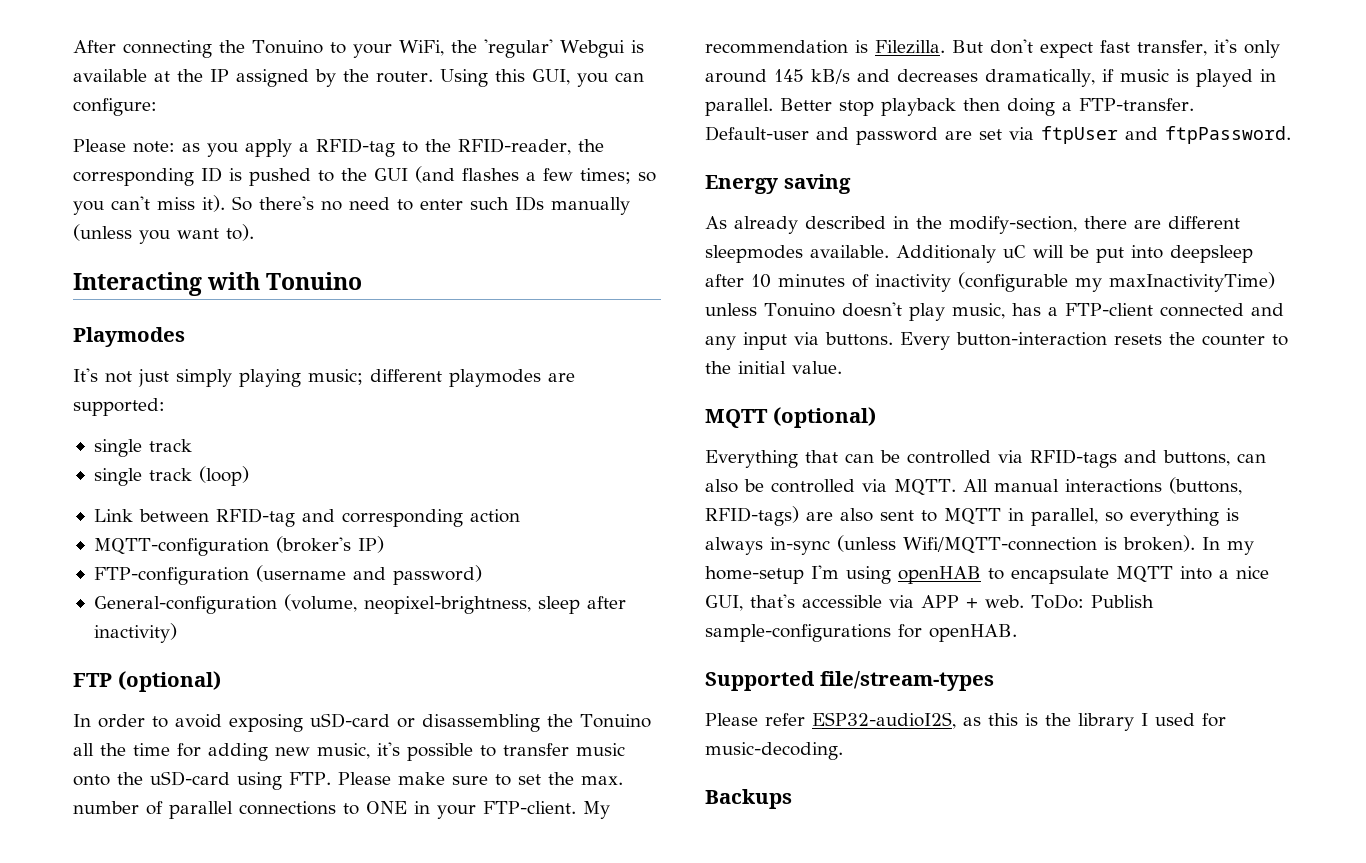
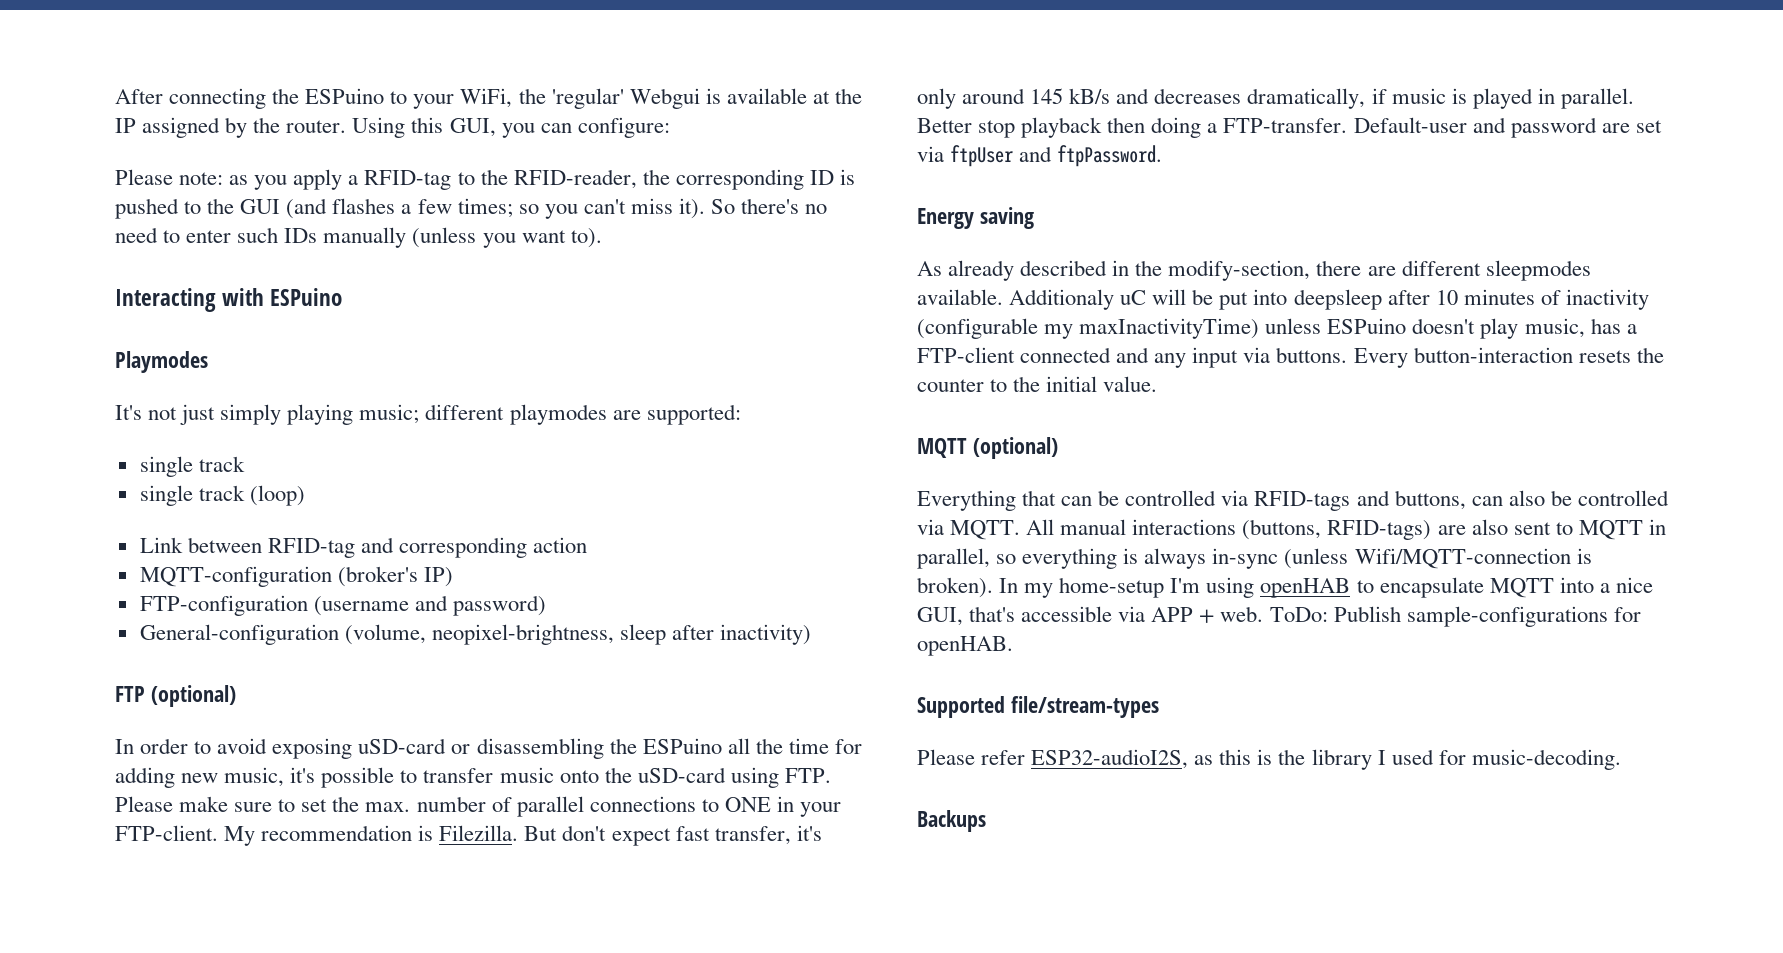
- After connecting the Tonuino to your WiFi, the 'regular' Webgui is available at the IP assigned by the router.
+ After connecting the ESPuino to your WiFi, the 'regular' Webgui is available at the IP assigned by the router.
- Interacting with Tonuino
+ Interacting with ESPuino
- In order to avoid exposing uSD-card or disassembling the Tonuino all the time for adding new music, it's possible to transfer music onto the uSD-card using FTP. Please make sure to set the max. number of parallel connections to ONE in your FTP-client.
+ In order to avoid exposing uSD-card or disassembling the ESPuino all the time for adding new music, it's possible to transfer music onto the uSD-card using FTP. Please make sure to set the max. number of parallel connections to ONE in your FTP-client.
- Additionaly uC will be put into deepsleep after 10 minutes of inactivity (configurable my maxInactivityTime) unless Tonuino doesn't play music, has a FTP-client connected and any input via buttons.
+ Additionaly uC will be put into deepsleep after 10 minutes of inactivity (configurable my maxInactivityTime) unless ESPuino doesn't play music, has a FTP-client connected and any input via buttons.

